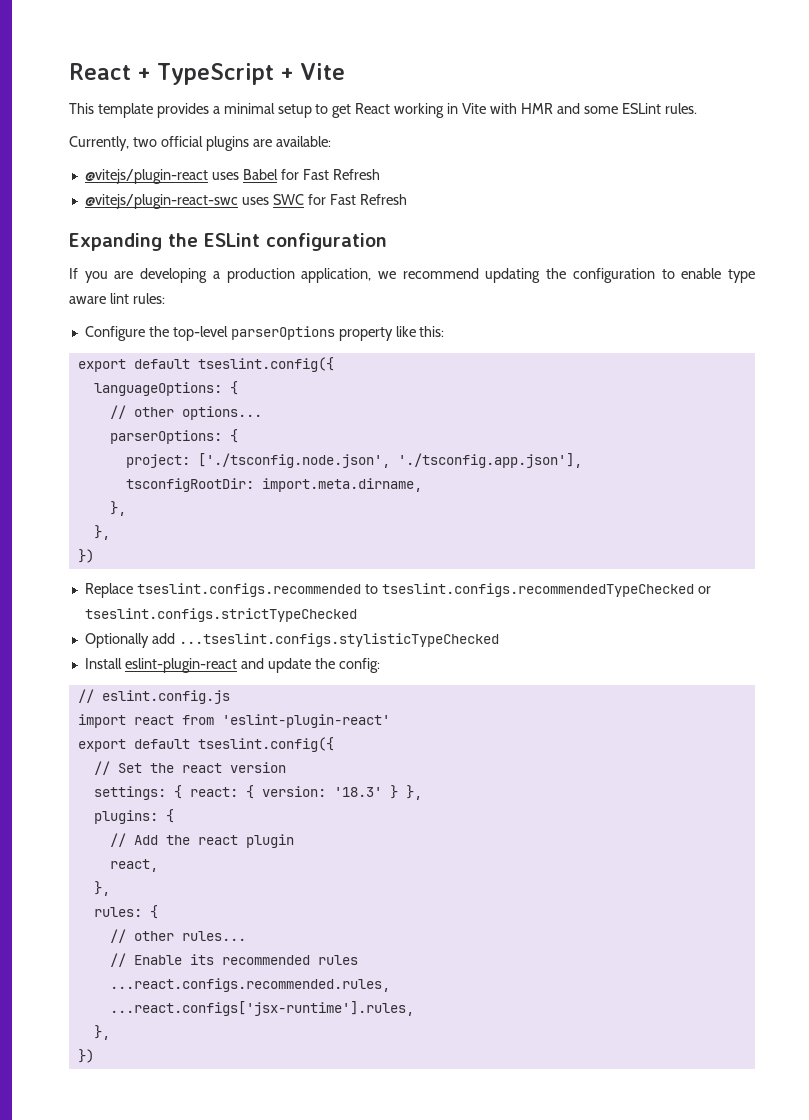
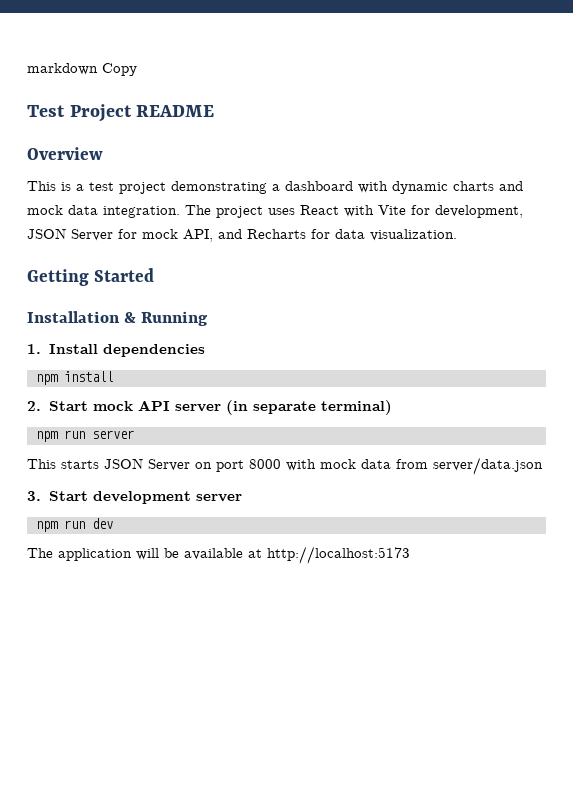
- React + TypeScript + Vite
- This template provides a minimal setup to get React working in Vite with HMR and some ESLint rules.
- Currently, two official plugins are available:
- @vitejs/plugin-react uses Babel for Fast Refresh
- @vitejs/plugin-react-swc uses SWC for Fast Refresh
- Expanding the ESLint configuration
- If you are developing a production application, we recommend updating the configuration to enable type aware lint rules:
- Configure the top-level parserOptions property like this:
- export default tseslint.config({
- languageOptions: {
- // other options...
- parserOptions: {
- project: ['./tsconfig.node.json', './tsconfig.app.json'],
- tsconfigRootDir: import.meta.dirname,
- },
- },
- })
- Replace tseslint.configs.recommended to tseslint.configs.recommendedTypeChecked or tseslint.configs.strictTypeChecked
- Optionally add ...tseslint.configs.stylisticTypeChecked
- Install eslint-plugin-react and update the config:
- // eslint.config.js
- import react from 'eslint-plugin-react'
- export default tseslint.config({
- // Set the react version
- settings: { react: { version: '18.3' } },
- plugins: {
- // Add the react plugin
- react,
- },
- rules: {
- // other rules...
- // Enable its recommended rules
- ...react.configs.recommended.rules,
- ...react.configs['jsx-runtime'].rules,
- },
- })
+ markdown Copy
+ Test Project README
+ Overview
+ This is a test project demonstrating a dashboard with dynamic charts and mock data integration. The project uses React with Vite for development, JSON Server for mock API, and Recharts for data visualization.
+ Getting Started
+ Installation & Running
+ 1. Install dependencies
+ npm install
+ 2. Start mock API server (in separate terminal)
+ npm run server
+ This starts JSON Server on port 8000 with mock data from server/data.json
+ 3. Start development server
+ npm run dev
+ The application will be available at http://localhost:5173

